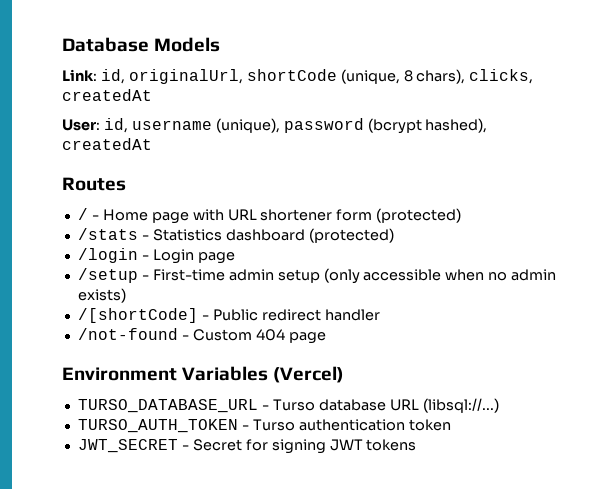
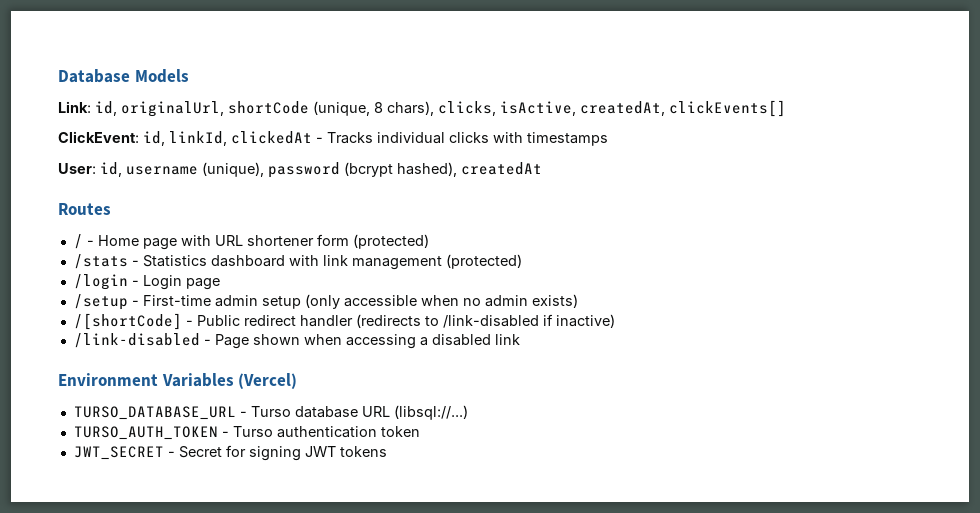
- Link: id, originalUrl, shortCode (unique, 8 chars), clicks, createdAt
+ Link: id, originalUrl, shortCode (unique, 8 chars), clicks, isActive, createdAt, clickEvents[]
+ ClickEvent: id, linkId, clickedAt - Tracks individual clicks with timestamps
- /stats - Statistics dashboard (protected)
+ /stats - Statistics dashboard with link management (protected)
- /[shortCode] - Public redirect handler
- /not-found - Custom 404 page
+ /[shortCode] - Public redirect handler (redirects to /link-disabled if inactive)
+ /link-disabled - Page shown when accessing a disabled link

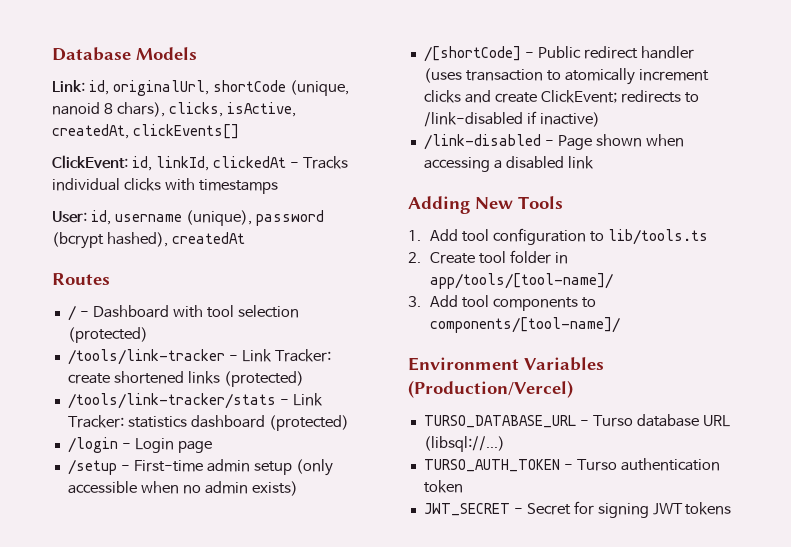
- Link: id, originalUrl, shortCode (unique, 8 chars), clicks, isActive, createdAt, clickEvents[]
+ Link: id, originalUrl, shortCode (unique, nanoid 8 chars), clicks, isActive, createdAt, clickEvents[]
- / - Home page with URL shortener form (protected)
- /stats - Statistics dashboard with link management (protected)
+ / - Dashboard with tool selection (protected)
+ /tools/link-tracker - Link Tracker: create shortened links (protected)
+ /tools/link-tracker/stats - Link Tracker: statistics dashboard (protected)
- /[shortCode] - Public redirect handler (redirects to /link-disabled if inactive)
+ /[shortCode] - Public redirect handler (uses transaction to atomically increment clicks and create ClickEvent; redirects to /link-disabled if inactive)
+ Adding New Tools
+ 1. Add tool configuration to lib/tools.ts
+ 2. Create tool folder in app/tools/[tool-name]/
+ 3. Add tool components to components/[tool-name]/
- Environment Variables (Vercel)
+ Environment Variables (Production/Vercel)

